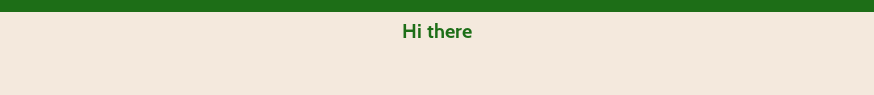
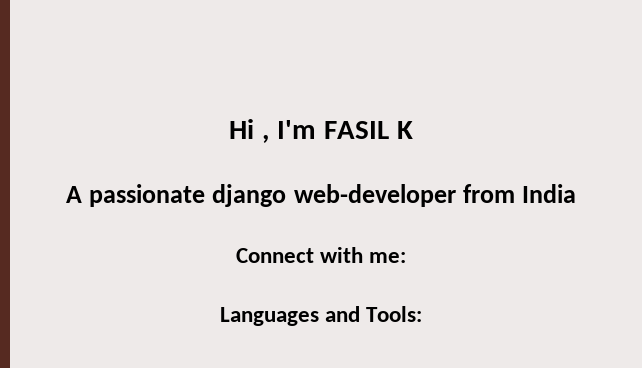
- Hi there
+ Hi , I'm FASIL K
+ A passionate django web-developer from India
+ Connect with me:
+ Languages and Tools:

